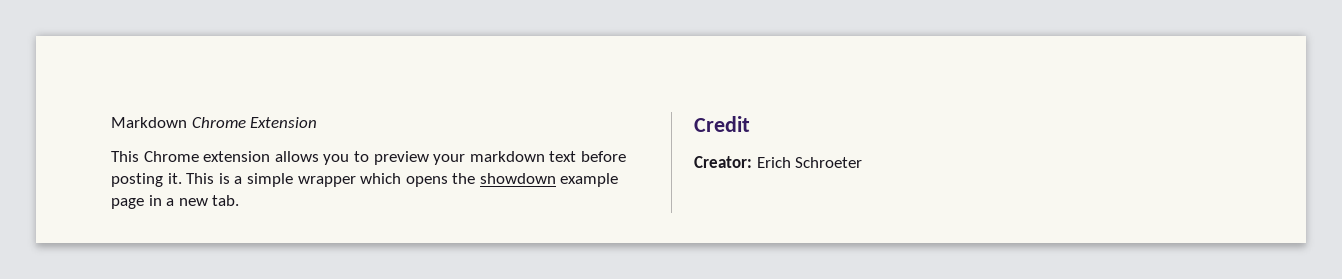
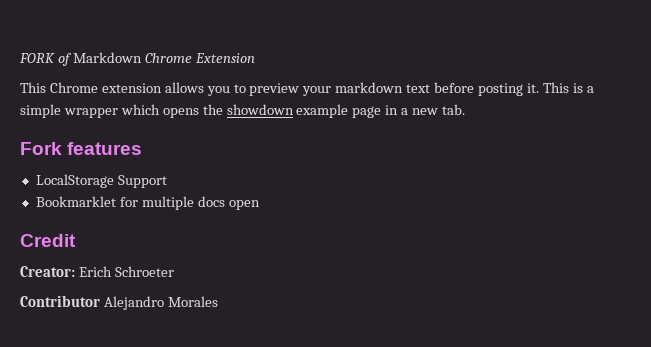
- Markdown Chrome Extension
+ FORK of Markdown Chrome Extension
+ Fork features
+ LocalStorage Support
+ Bookmarklet for multiple docs open
+ Contributor Alejandro Morales

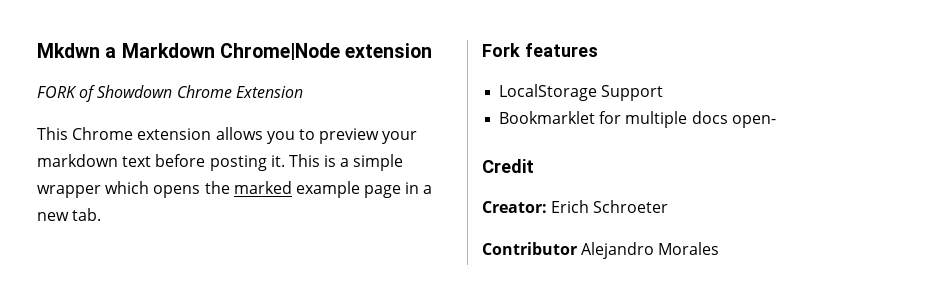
+ Mkdwn a Markdown Chrome|Node extension
- FORK of Markdown Chrome Extension
+ FORK of Showdown Chrome Extension
- This is a simple wrapper which opens the showdown example page in a new tab.
+ This is a simple wrapper which opens the marked example page in a new tab.
- Bookmarklet for multiple docs open
+ Bookmarklet for multiple docs open-

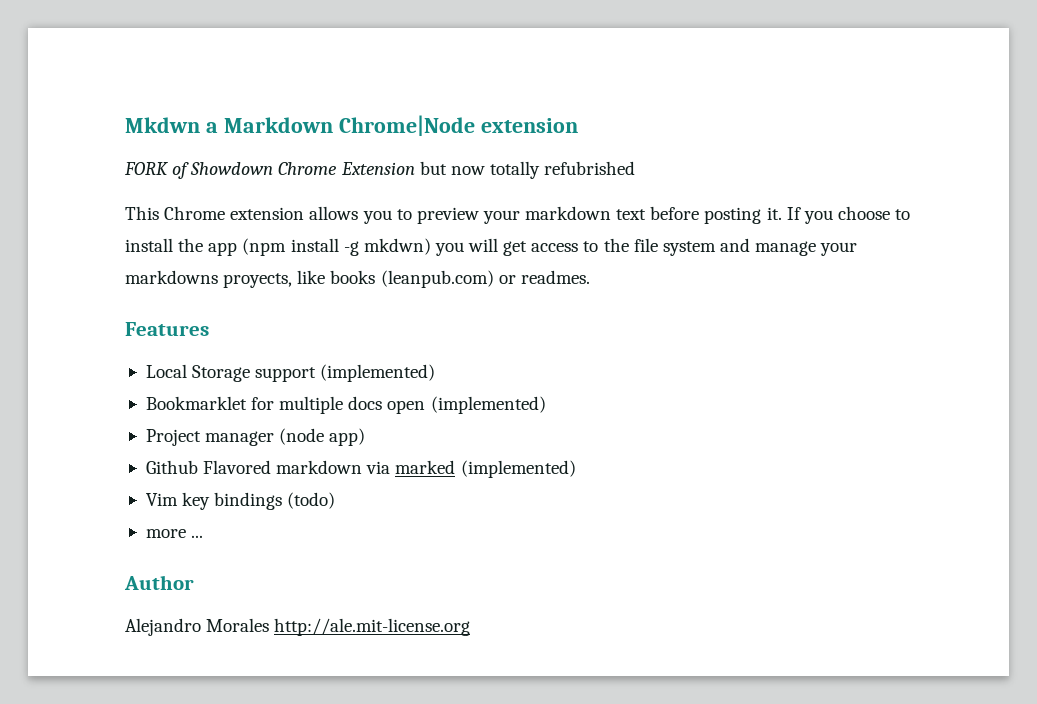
- FORK of Showdown Chrome Extension
+ FORK of Showdown Chrome Extension but now totally refubrished
- This is a simple wrapper which opens the marked example page in a new tab.
- Fork features
- LocalStorage Support
- Bookmarklet for multiple docs open-
- Credit
- Creator: Erich Schroeter
- Contributor Alejandro Morales
+ If you choose to install the app (npm install -g mkdwn) you will get access to the file system and manage your markdowns proyects, like books (leanpub.com) or readmes.
+ Features
+ Local Storage support (implemented)
+ Bookmarklet for multiple docs open (implemented)
+ Project manager (node app)
+ Github Flavored markdown via marked (implemented)
+ Vim key bindings (todo)
+ more ...
+ Author
+ Alejandro Morales http://ale.mit-license.org

